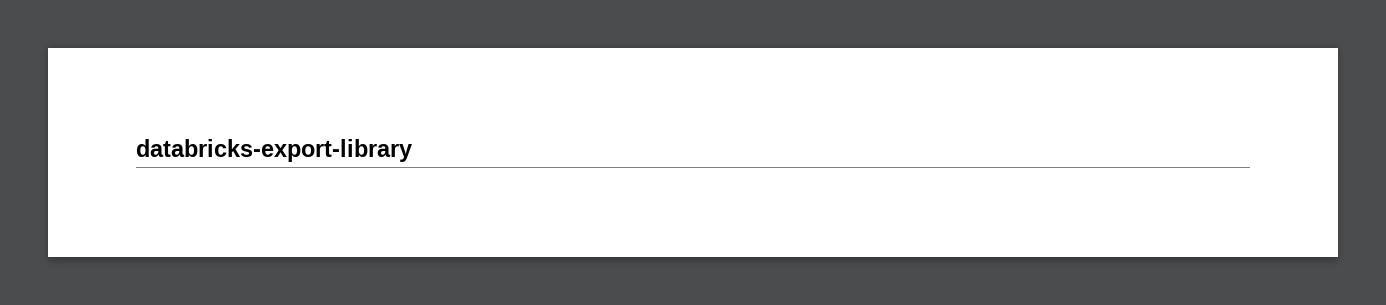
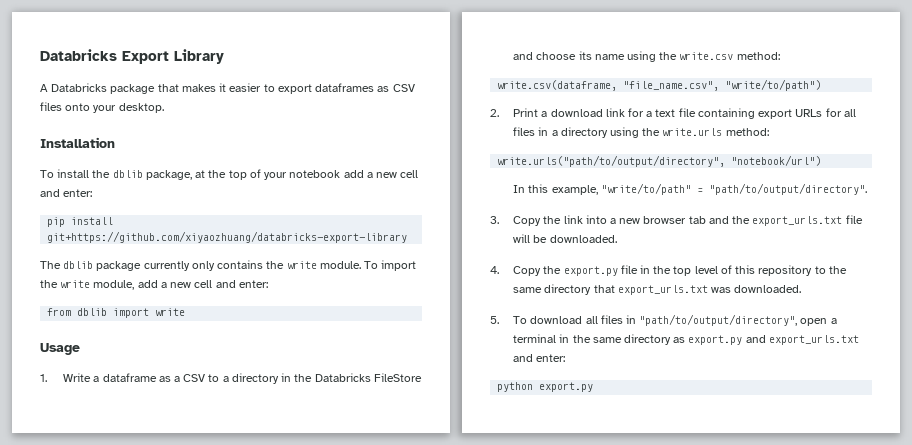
- databricks-export-library
+ Databricks Export Library
+ A Databricks package that makes it easier to export dataframes as CSV files onto your desktop.
+ Installation
+ To install the dblib package, at the top of your notebook add a new cell and enter:
+ pip install git+https://github.com/xiyaozhuang/databricks-export-library
+ The dblib package currently only contains the write module. To import the write module, add a new cell and enter:
+ from dblib import write
+ Usage
+ 1. Write a dataframe as a CSV to a directory in the Databricks FileStore and choose its name using the write.csv method:
+ write.csv(dataframe, "file_name.csv", "write/to/path")
+ 2. Print a download link for a text file containing export URLs for all files in a directory using the write.urls method:
+ write.urls("path/to/output/directory", "notebook/url")
+ In this example, "write/to/path" = "path/to/output/directory".
+ 3. Copy the link into a new browser tab and the export_urls.txt file will be downloaded.
+ 4. Copy the export.py file in the top level of this repository to the same directory that export_urls.txt was downloaded.
+ 5. To download all files in "path/to/output/directory", open a terminal in the same directory as export.py and export_urls.txt and enter:
+ python export.py

